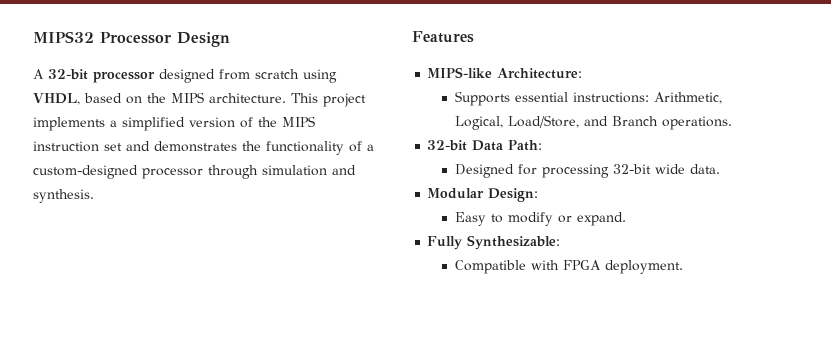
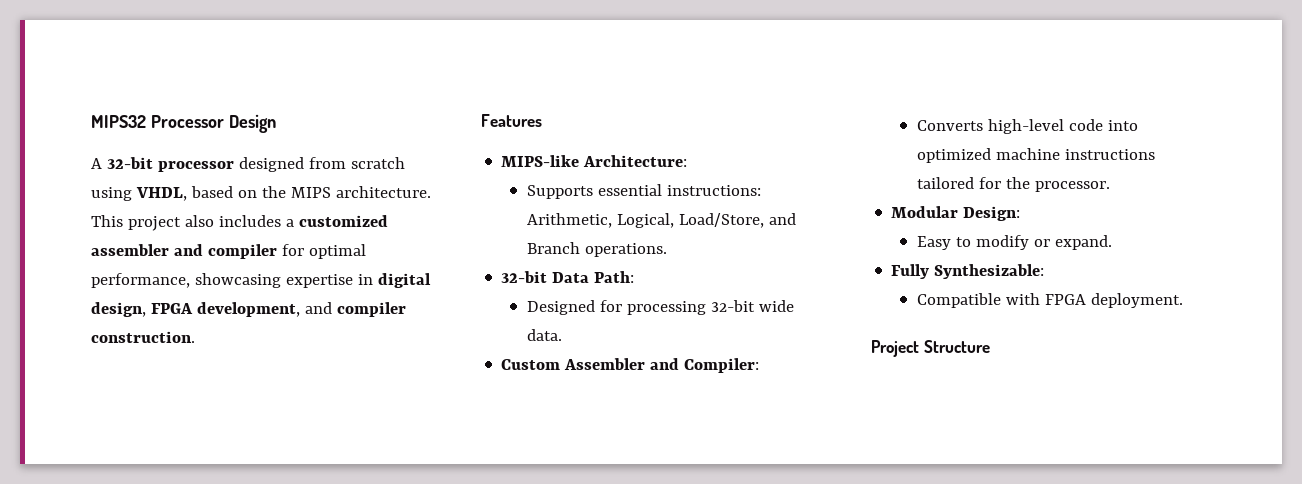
- This project implements a simplified version of the MIPS instruction set and demonstrates the functionality of a custom-designed processor through simulation and synthesis.
+ This project also includes a customized assembler and compiler for optimal performance, showcasing expertise in digital design, FPGA development, and compiler construction.
+ Custom Assembler and Compiler:
+ Converts high-level code into optimized machine instructions tailored for the processor.
+ Project Structure

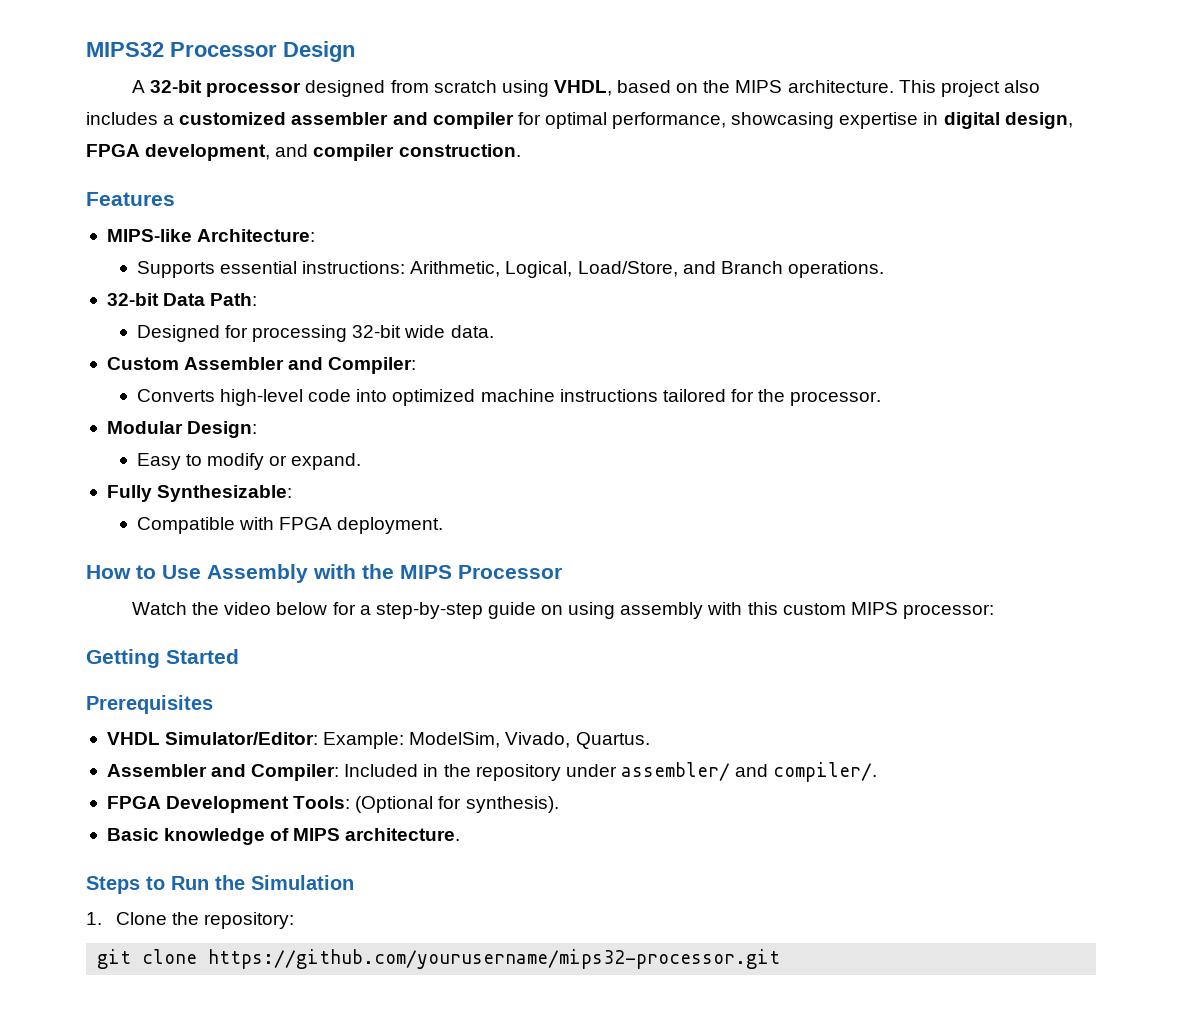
- Project Structure
+ How to Use Assembly with the MIPS Processor
+ Watch the video below for a step-by-step guide on using assembly with this custom MIPS processor:
+ Getting Started
+ Prerequisites
+ VHDL Simulator/Editor: Example: ModelSim, Vivado, Quartus.
+ Assembler and Compiler: Included in the repository under assembler/ and compiler/.
+ FPGA Development Tools: (Optional for synthesis).
+ Basic knowledge of MIPS architecture.
+ Steps to Run the Simulation
+ 1. Clone the repository:
+ git clone https://github.com/yourusername/mips32-processor.git

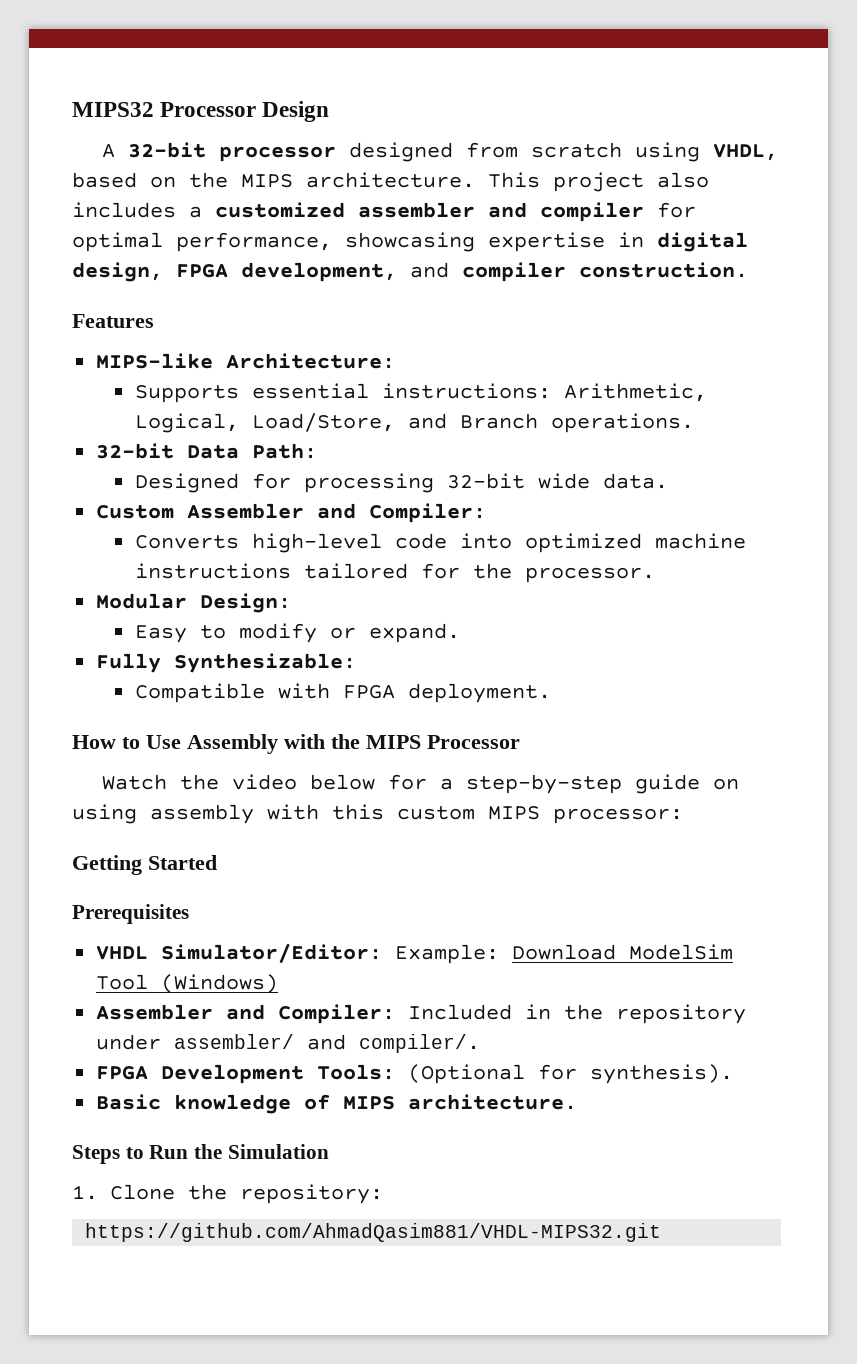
- VHDL Simulator/Editor: Example: ModelSim, Vivado, Quartus.
+ VHDL Simulator/Editor: Example: Download ModelSim Tool (Windows)
- git clone https://github.com/yourusername/mips32-processor.git
+ https://github.com/AhmadQasim881/VHDL-MIPS32.git

